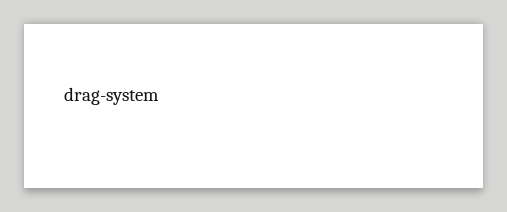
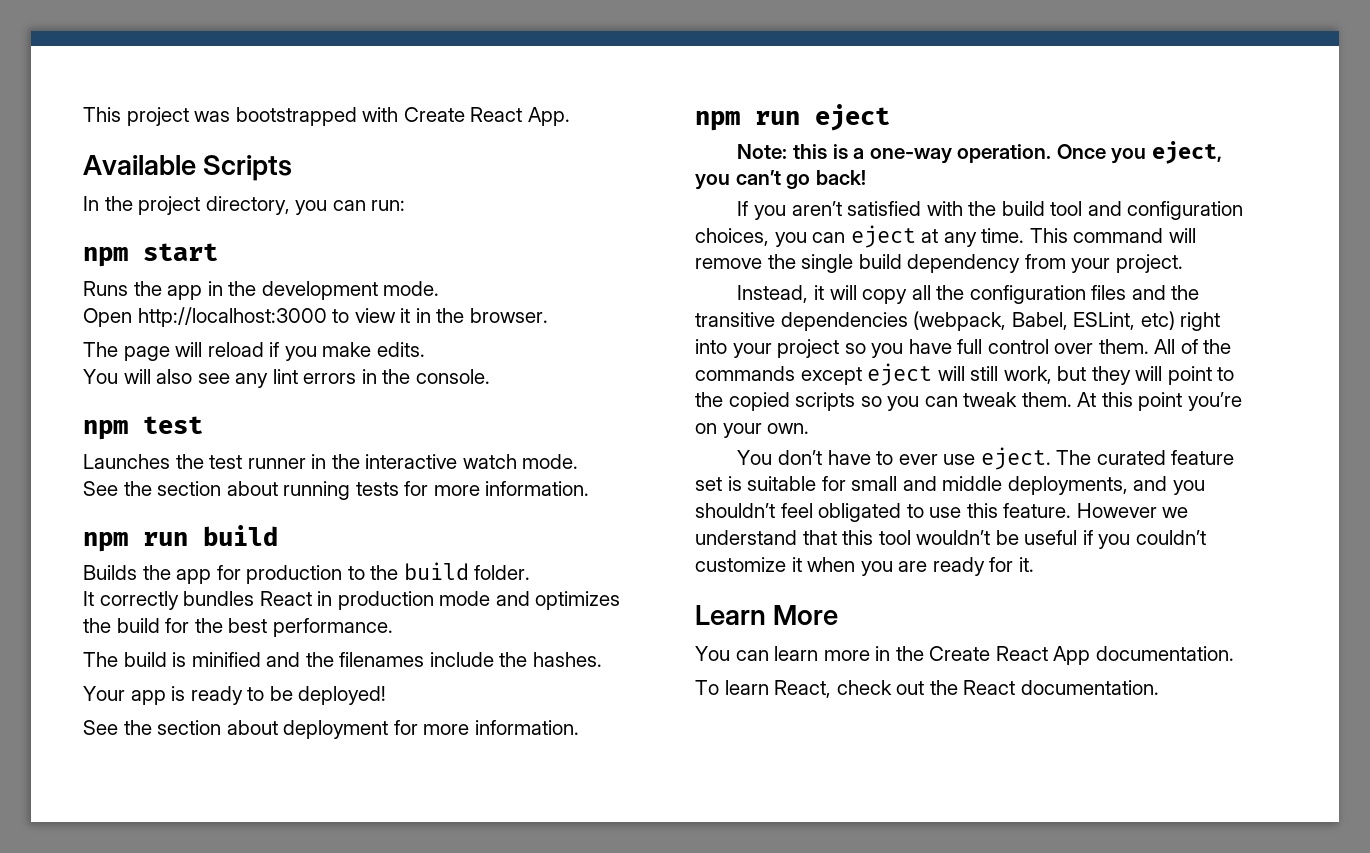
- drag-system
+ This project was bootstrapped with Create React App.
+ Available Scripts
+ In the project directory, you can run:
+ npm start
+ Runs the app in the development mode.
+ Open http://localhost:3000 to view it in the browser.
+ The page will reload if you make edits.
+ You will also see any lint errors in the console.
+ npm test
+ Launches the test runner in the interactive watch mode.
+ See the section about running tests for more information.
+ npm run build
+ Builds the app for production to the build folder.
+ It correctly bundles React in production mode and optimizes the build for the best performance.
+ The build is minified and the filenames include the hashes.
+ Your app is ready to be deployed!
+ See the section about deployment for more information.
+ npm run eject
+ Note: this is a one-way operation. Once you eject, you can’t go back!
+ If you aren’t satisfied with the build tool and configuration choices, you can eject at any time. This command will remove the single build dependency from your project.
+ Instead, it will copy all the configuration files and the transitive dependencies (webpack, Babel, ESLint, etc) right into your project so you have full control over them. All of the commands except eject will still work, but they will point to the copied scripts so you can tweak them. At this point you’re on your own.
+ You don’t have to ever use eject. The curated feature set is suitable for small and middle deployments, and you shouldn’t feel obligated to use this feature. However we understand that this tool wouldn’t be useful if you couldn’t customize it when you are ready for it.
+ Learn More
+ You can learn more in the Create React App documentation.
+ To learn React, check out the React documentation.

